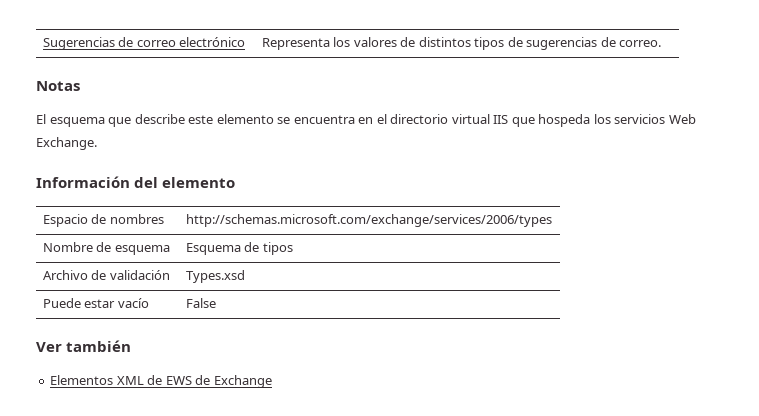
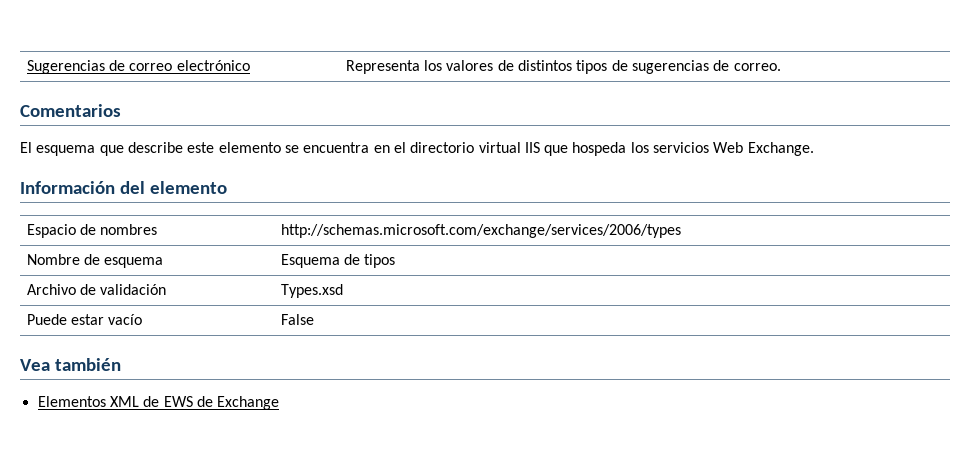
- Notas
+ Comentarios
- Ver también
+ Vea también

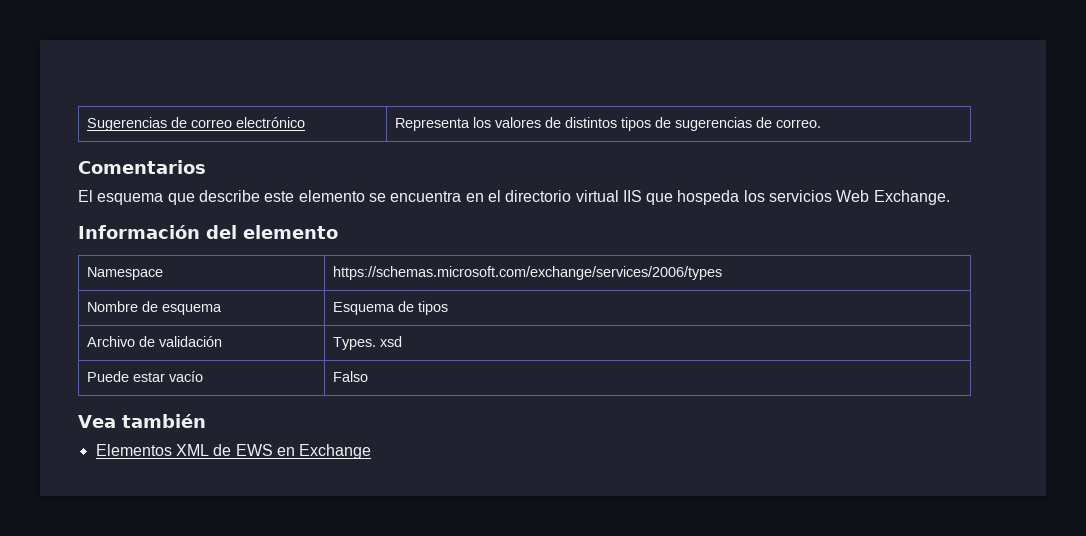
- Espacio de nombres | http://schemas.microsoft.com/exchange/services/2006/types
+ Namespace | https://schemas.microsoft.com/exchange/services/2006/types
- Archivo de validación | Types.xsd
+ Archivo de validación | Types. xsd
- Puede estar vacío | False
+ Puede estar vacío | Falso
- Elementos XML de EWS de Exchange
+ Elementos XML de EWS en Exchange

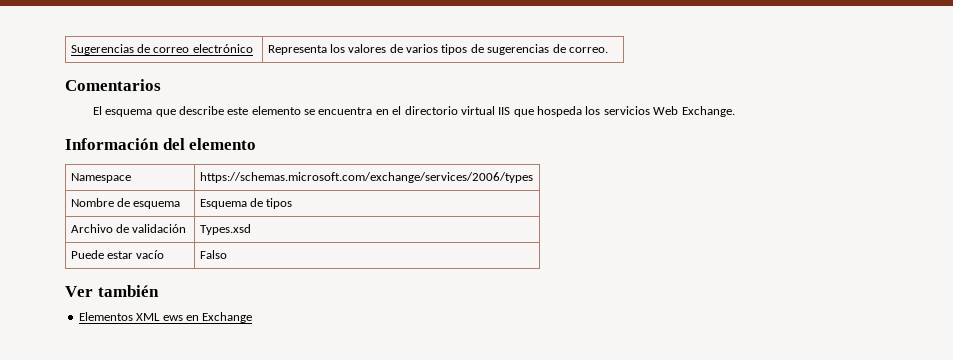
- Sugerencias de correo electrónico | Representa los valores de distintos tipos de sugerencias de correo.
+ Sugerencias de correo electrónico | Representa los valores de varios tipos de sugerencias de correo.
- Archivo de validación | Types. xsd
+ Archivo de validación | Types.xsd
- Vea también
+ Ver también
- Elementos XML de EWS en Exchange
+ Elementos XML ews en Exchange

